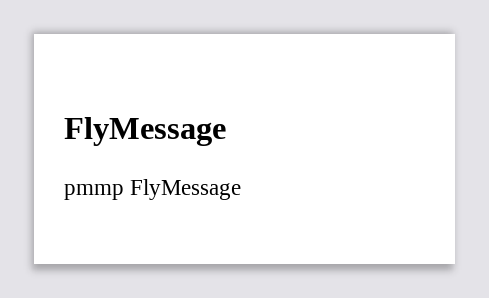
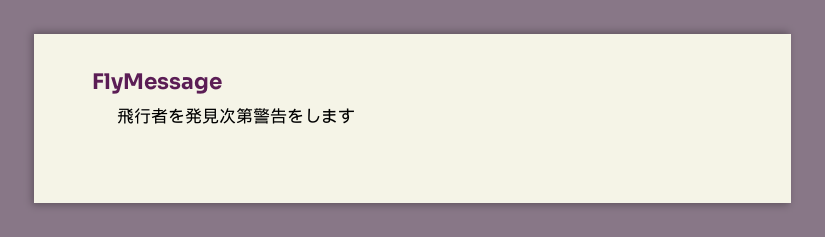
- pmmp FlyMessage
+ 飛行者を発見次第警告をします

